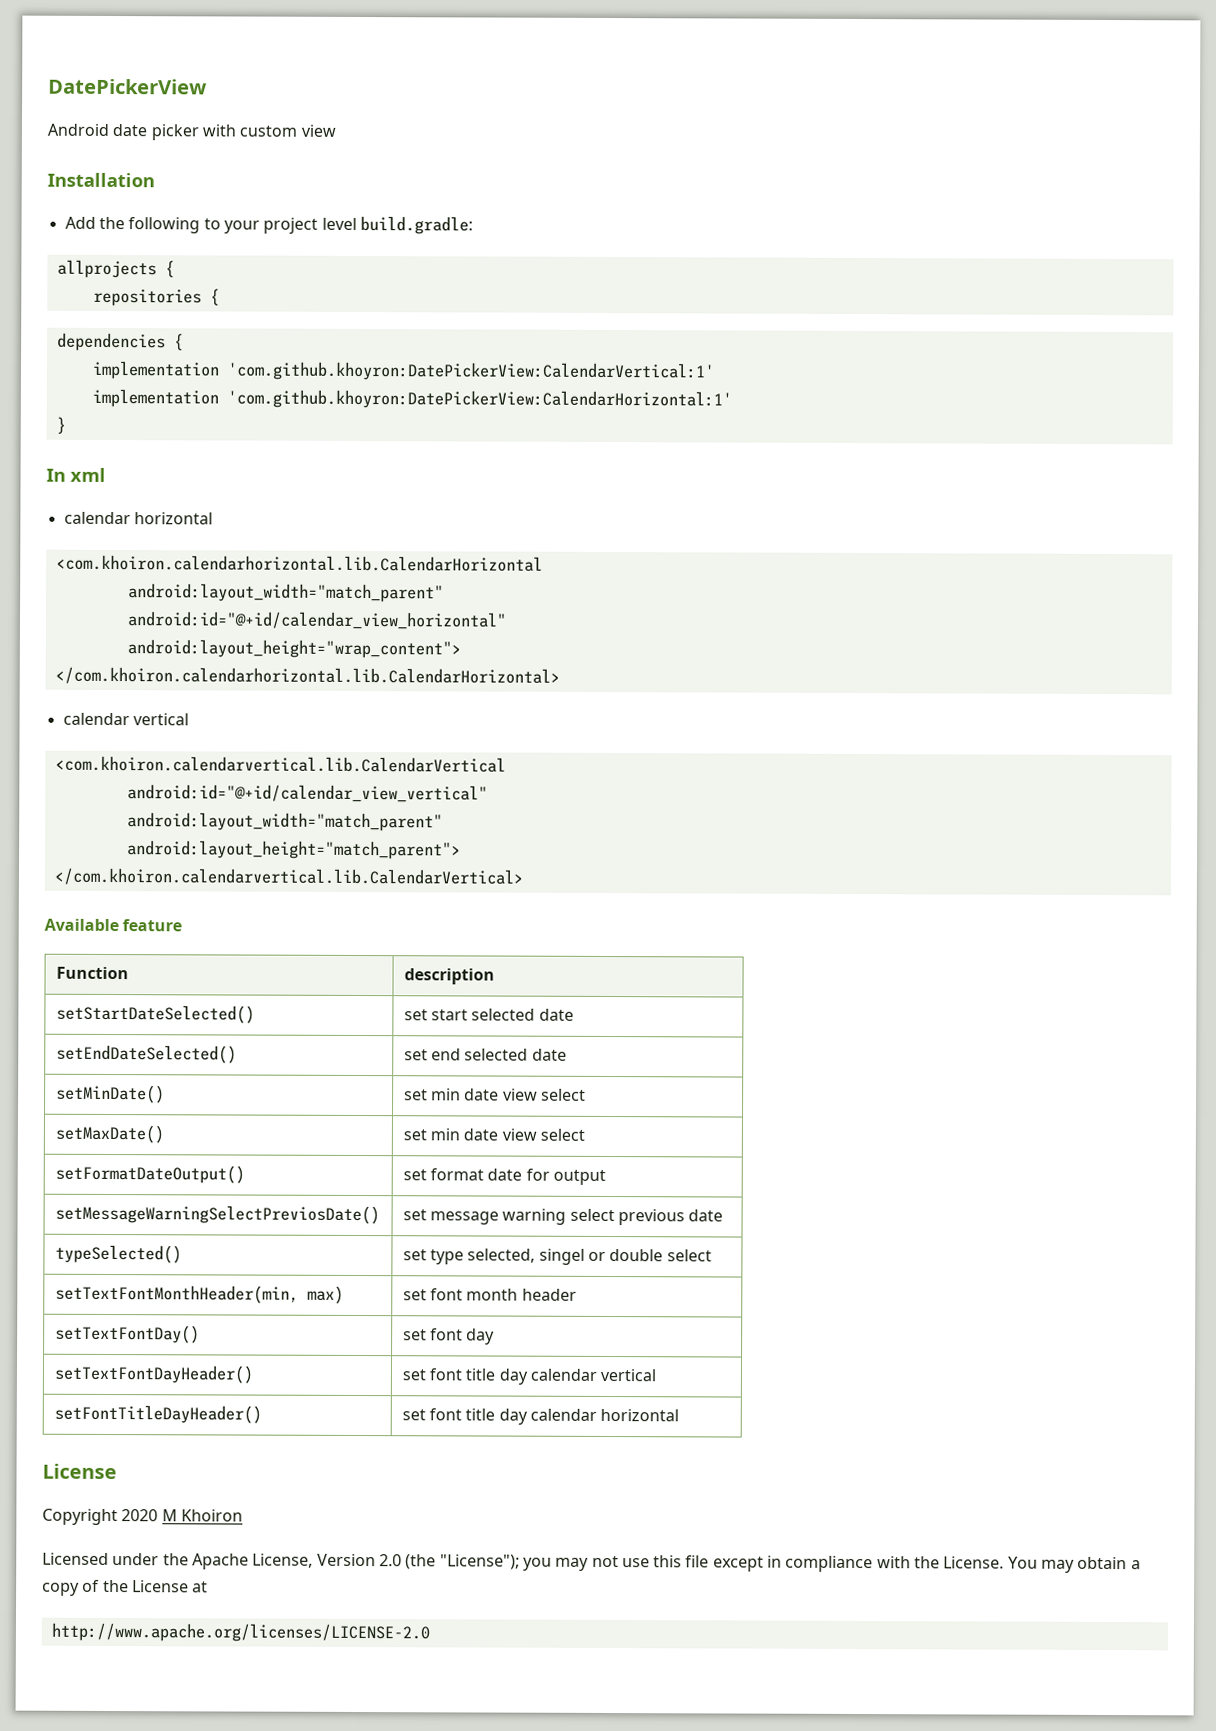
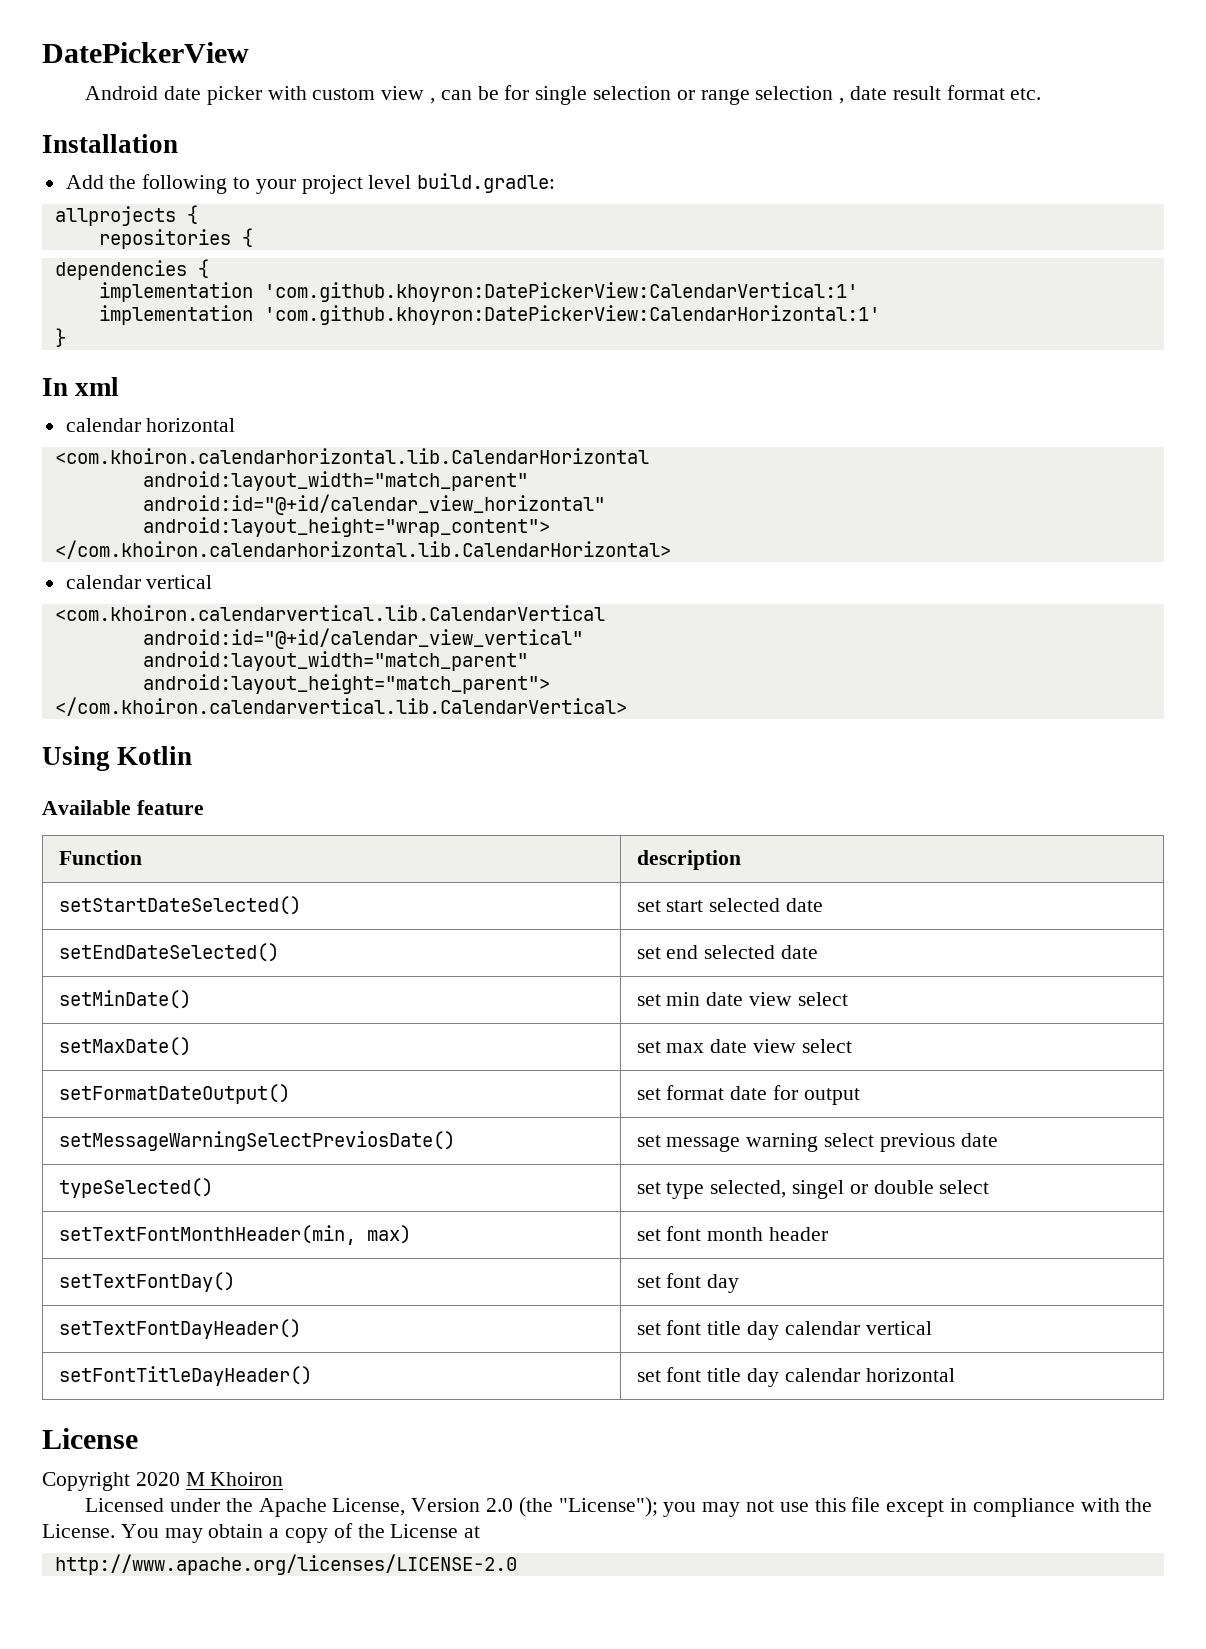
- Android date picker with custom view
+ Android date picker with custom view , can be for single selection or range selection , date result format etc.
+ Using Kotlin
- setMaxDate() | set min date view select
+ setMaxDate() | set max date view select

